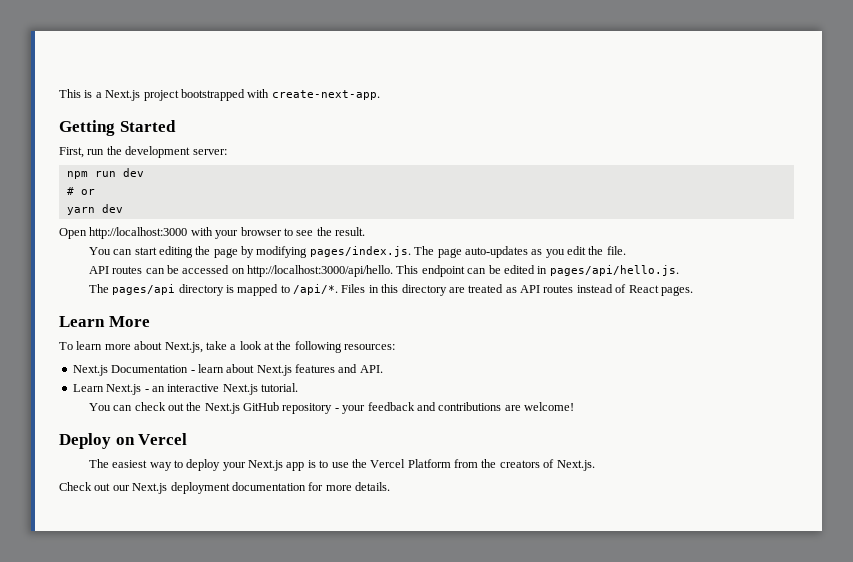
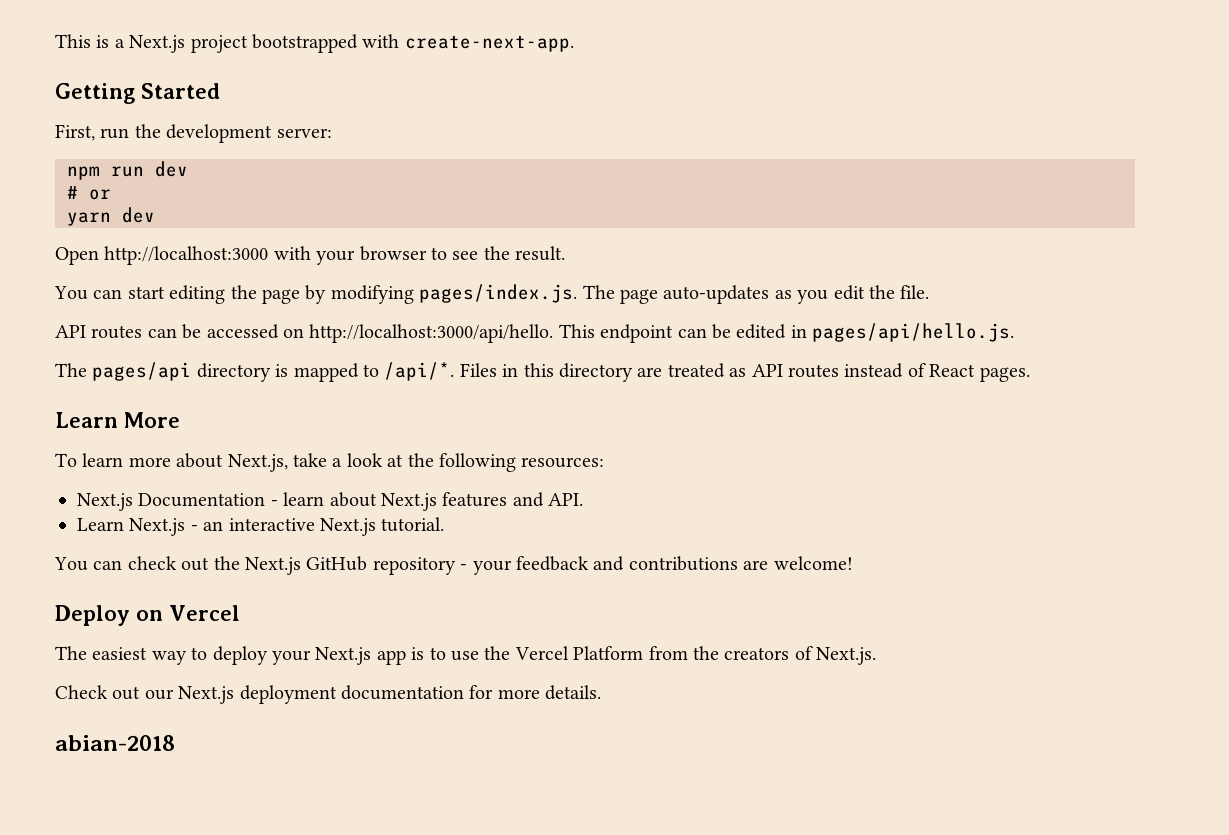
+ abian-2018

